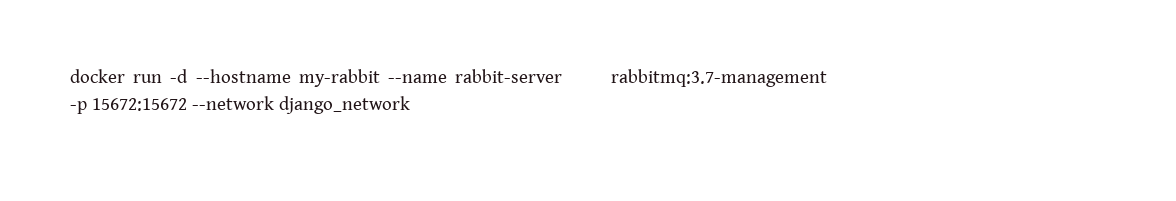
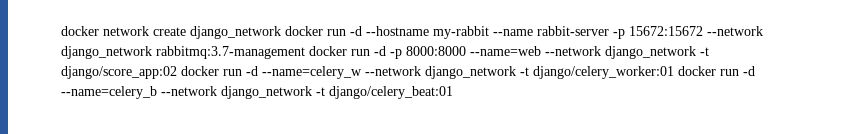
- docker run -d --hostname my-rabbit --name rabbit-server -p 15672:15672 --network django_network rabbitmq:3.7-management
+ docker network create django_network docker run -d --hostname my-rabbit --name rabbit-server -p 15672:15672 --network django_network rabbitmq:3.7-management docker run -d -p 8000:8000 --name=web --network django_network -t django/score_app:02 docker run -d --name=celery_w --network django_network -t django/celery_worker:01 docker run -d --name=celery_b --network django_network -t django/celery_beat:01

